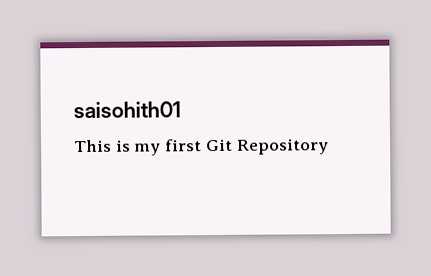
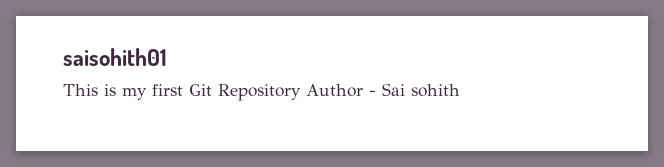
- This is my first Git Repository
+ This is my first Git Repository Author - Sai sohith

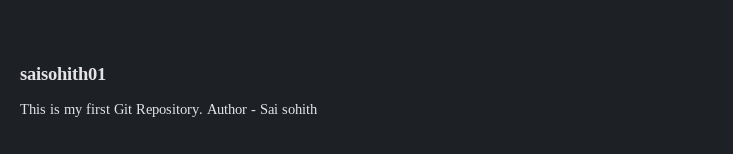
- This is my first Git Repository Author - Sai sohith
+ This is my first Git Repository. Author - Sai sohith

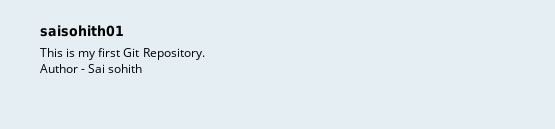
- This is my first Git Repository. Author - Sai sohith
+ This is my first Git Repository.
+ Author - Sai sohith

